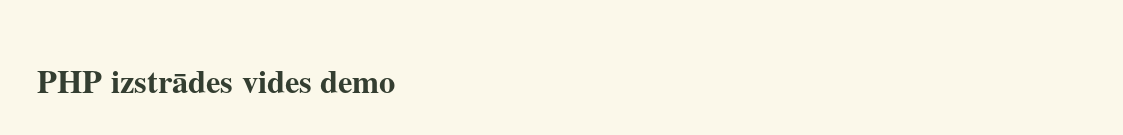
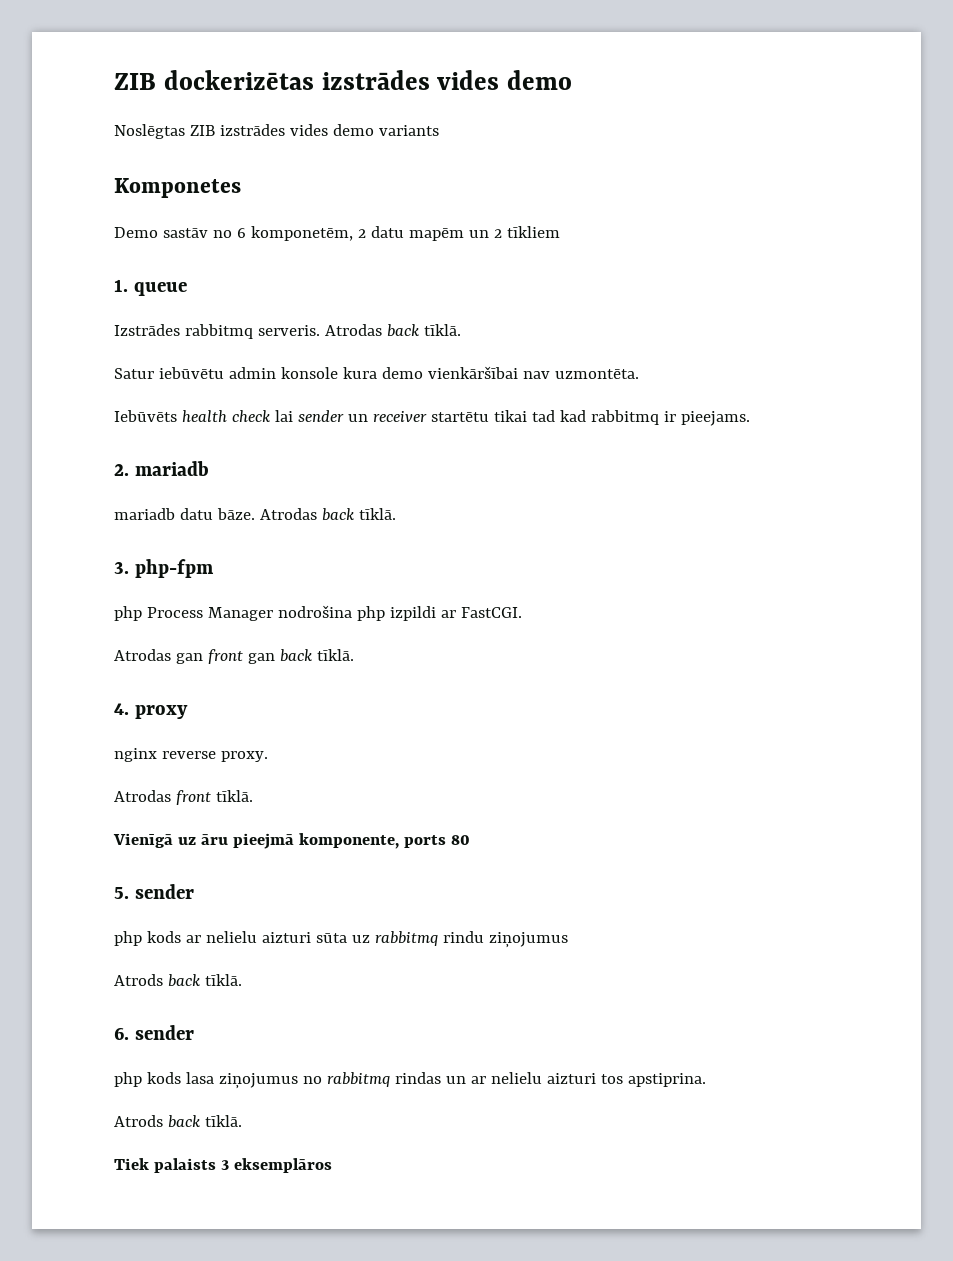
- PHP izstrādes vides demo
+ ZIB dockerizētas izstrādes vides demo
+ Noslēgtas ZIB izstrādes vides demo variants
+ Komponetes
+ Demo sastāv no 6 komponetēm, 2 datu mapēm un 2 tīkliem
+ 1. queue
+ Izstrādes rabbitmq serveris. Atrodas back tīklā.
+ Satur iebūvētu admin konsole kura demo vienkāršībai nav uzmontēta.
+ Iebūvēts health check lai sender un receiver startētu tikai tad kad rabbitmq ir pieejams.
+ 2. mariadb
+ mariadb datu bāze. Atrodas back tīklā.
+ 3. php-fpm
+ php Process Manager nodrošina php izpildi ar FastCGI.
+ Atrodas gan front gan back tīklā.
+ 4. proxy
+ nginx reverse proxy.
+ Atrodas front tīklā.
+ Vienīgā uz āru pieejmā komponente, ports 80
+ 5. sender
+ php kods ar nelielu aizturi sūta uz rabbitmq rindu ziņojumus
+ Atrods back tīklā.
+ 6. sender
+ php kods lasa ziņojumus no rabbitmq rindas un ar nelielu aizturi tos apstiprina.
+ Atrods back tīklā.
+ Tiek palaists 3 eksemplāros

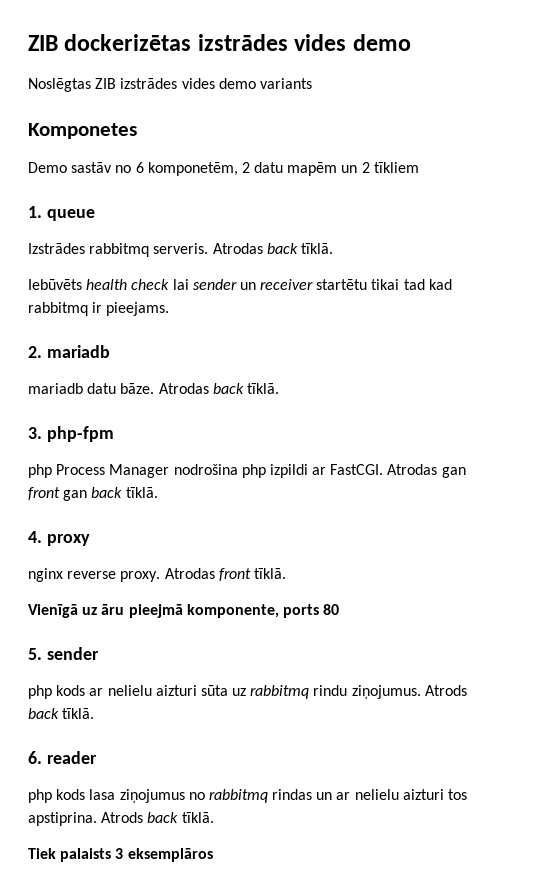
- Satur iebūvētu admin konsole kura demo vienkāršībai nav uzmontēta.
- php Process Manager nodrošina php izpildi ar FastCGI.
- Atrodas gan front gan back tīklā.
+ php Process Manager nodrošina php izpildi ar FastCGI. Atrodas gan front gan back tīklā.
- nginx reverse proxy.
- Atrodas front tīklā.
+ nginx reverse proxy. Atrodas front tīklā.
- php kods ar nelielu aizturi sūta uz rabbitmq rindu ziņojumus
- Atrods back tīklā.
+ php kods ar nelielu aizturi sūta uz rabbitmq rindu ziņojumus. Atrods back tīklā.
- 6. sender
+ 6. reader
- php kods lasa ziņojumus no rabbitmq rindas un ar nelielu aizturi tos apstiprina.
- Atrods back tīklā.
+ php kods lasa ziņojumus no rabbitmq rindas un ar nelielu aizturi tos apstiprina. Atrods back tīklā.

